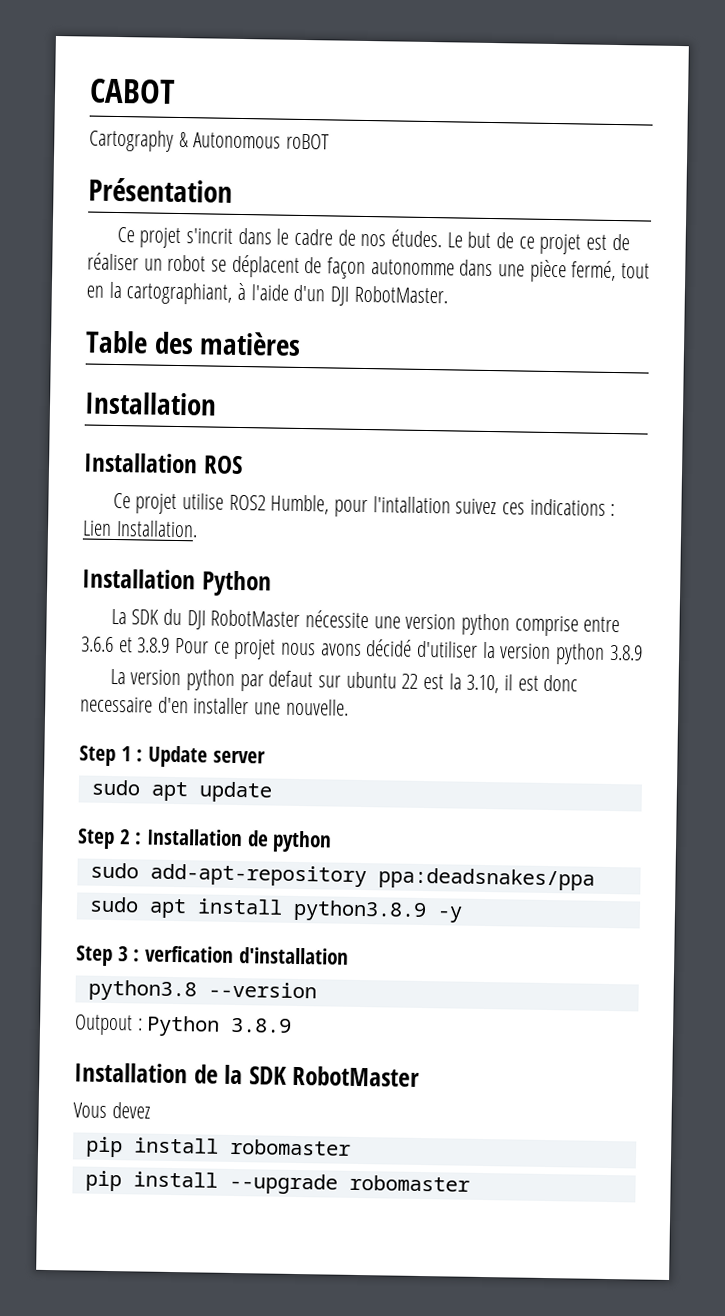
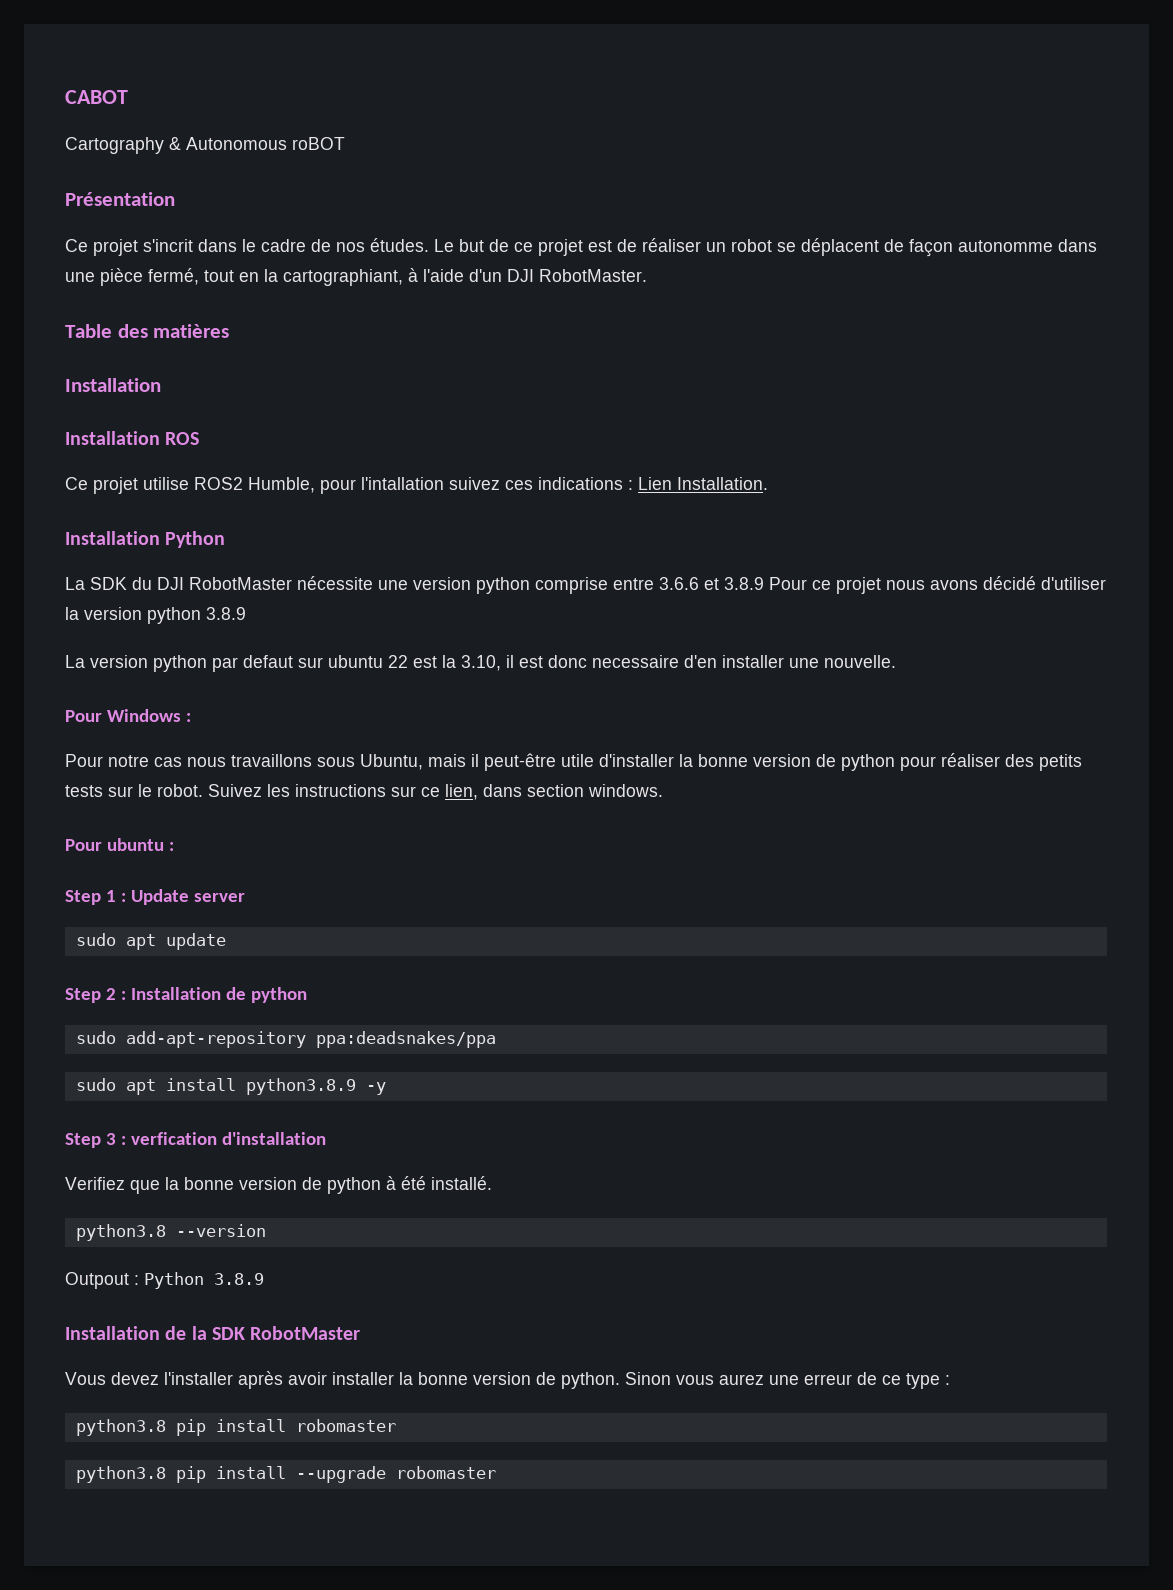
+ Pour Windows :
+ Pour notre cas nous travaillons sous Ubuntu, mais il peut-être utile d'installer la bonne version de python pour réaliser des petits tests sur le robot. Suivez les instructions sur ce lien, dans section windows.
+ Pour ubuntu :
+ Verifiez que la bonne version de python à été installé.
- Vous devez
- pip install robomaster
+ Vous devez l'installer après avoir installer la bonne version de python. Sinon vous aurez une erreur de ce type :
+ python3.8 pip install robomaster
- pip install --upgrade robomaster
+ python3.8 pip install --upgrade robomaster

